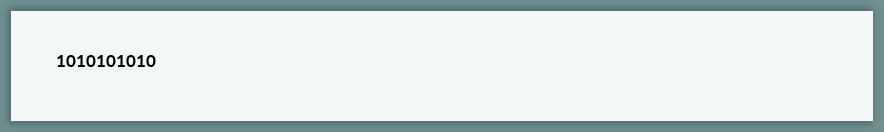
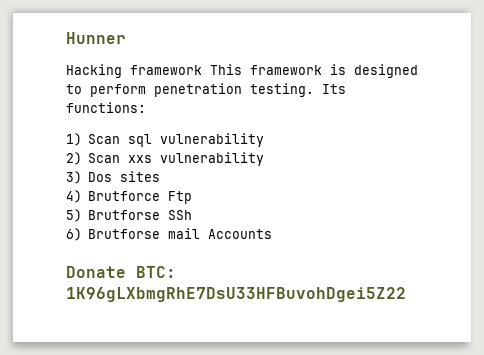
- 1010101010
+ Hunner
+ Hacking framework This framework is designed to perform penetration testing. Its functions:
+ 1) Scan sql vulnerability
+ 2) Scan xxs vulnerability
+ 3) Dos sites
+ 4) Brutforce Ftp
+ 5) Brutforse SSh
+ 6) Brutforse mail Accounts
+ Donate BTC: 1K96gLXbmgRhE7DsU33HFBuvohDgei5Z22

